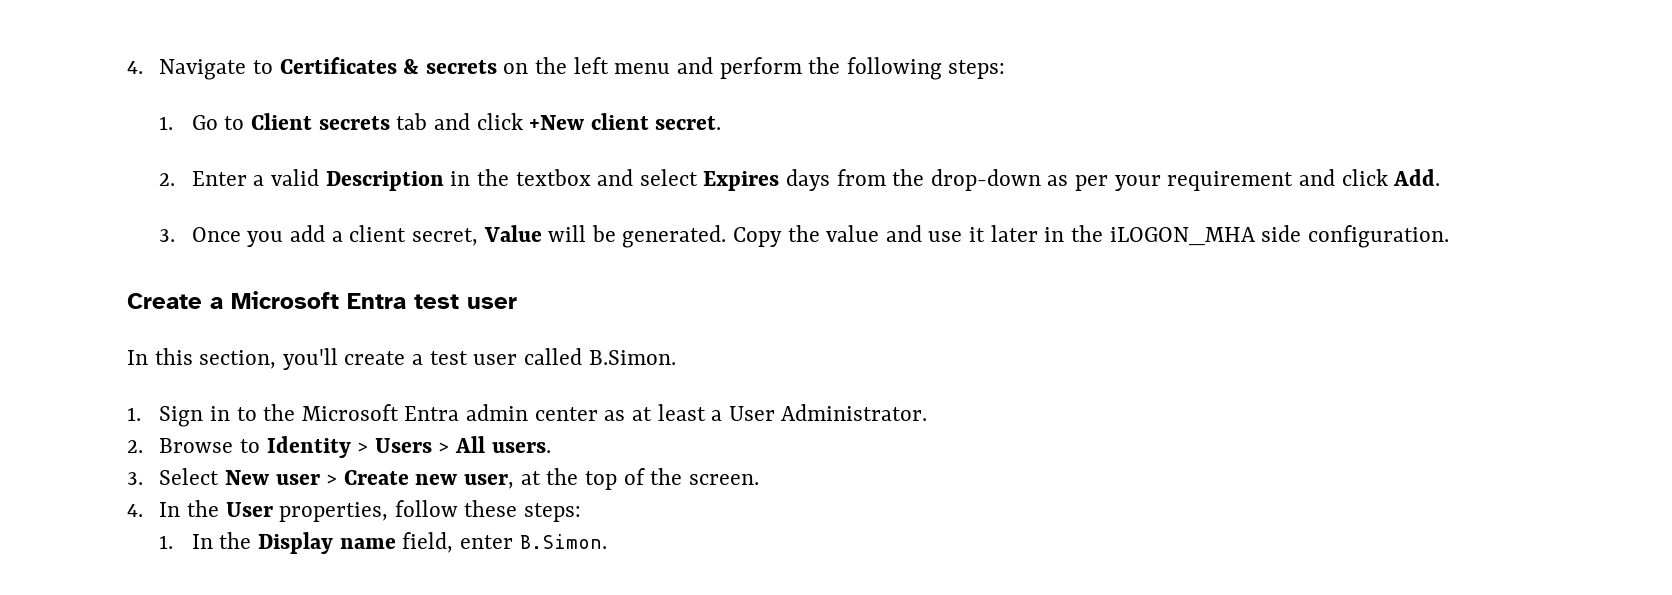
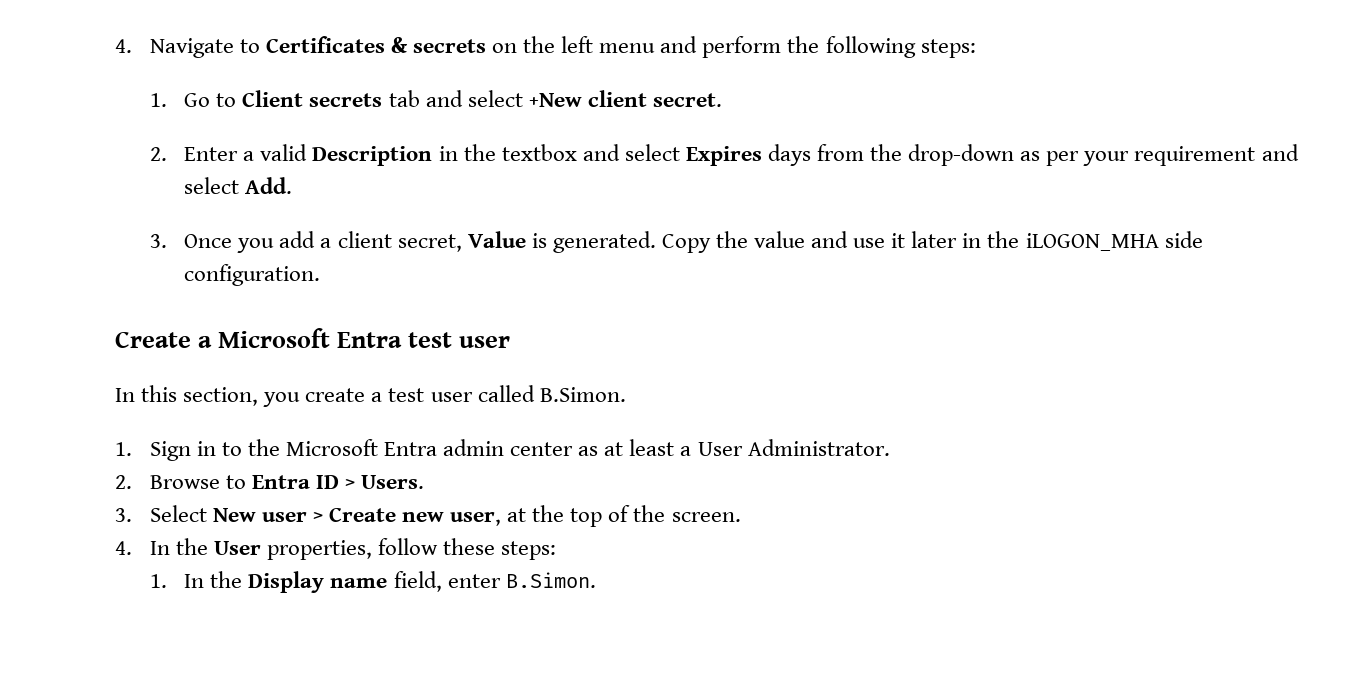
- 1. Go to Client secrets tab and click +New client secret.
+ 1. Go to Client secrets tab and select +New client secret.
- 2. Enter a valid Description in the textbox and select Expires days from the drop-down as per your requirement and click Add.
+ 2. Enter a valid Description in the textbox and select Expires days from the drop-down as per your requirement and select Add.
- 3. Once you add a client secret, Value will be generated.
+ 3. Once you add a client secret, Value is generated.
- In this section, you'll create a test user called B.Simon.
+ In this section, you create a test user called B.Simon.
- 2. Browse to Identity > Users > All users.
+ 2. Browse to Entra ID > Users.

